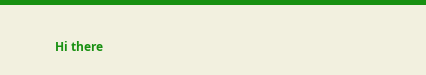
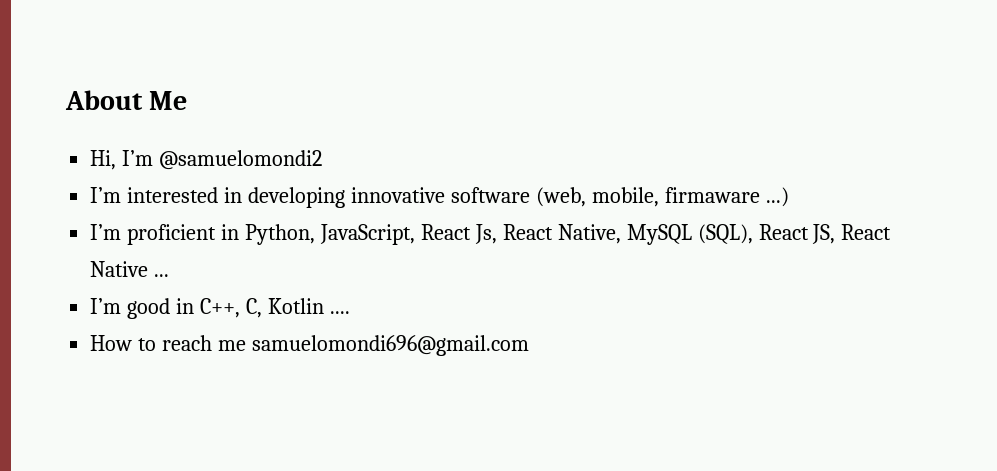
- Hi there
+ About Me
+ Hi, I’m @samuelomondi2
+ I’m interested in developing innovative software (web, mobile, firmaware ...)
+ I’m proficient in Python, JavaScript, React Js, React Native, MySQL (SQL), React JS, React Native ...
+ I’m good in C++, C, Kotlin ....
+ How to reach me samuelomondi696@gmail.com

